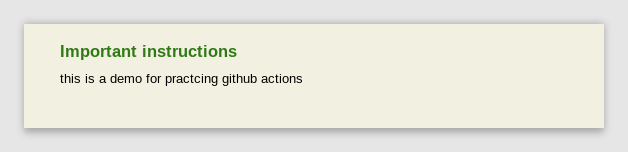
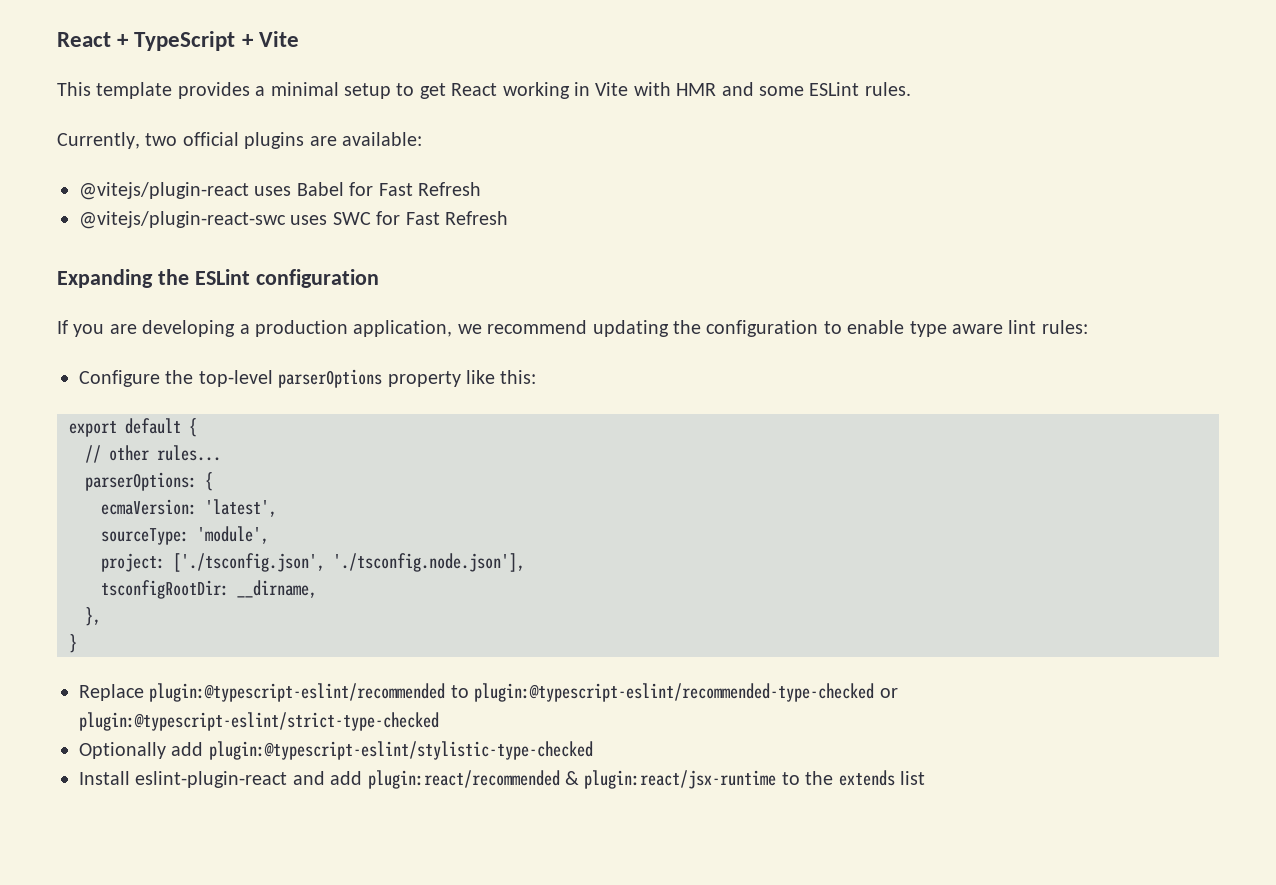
- Important instructions
- this is a demo for practcing github actions
+ React + TypeScript + Vite
+ This template provides a minimal setup to get React working in Vite with HMR and some ESLint rules.
+ Currently, two official plugins are available:
+ @vitejs/plugin-react uses Babel for Fast Refresh
+ @vitejs/plugin-react-swc uses SWC for Fast Refresh
+ Expanding the ESLint configuration
+ If you are developing a production application, we recommend updating the configuration to enable type aware lint rules:
+ Configure the top-level parserOptions property like this:
+ export default {
+ // other rules...
+ parserOptions: {
+ ecmaVersion: 'latest',
+ sourceType: 'module',
+ project: ['./tsconfig.json', './tsconfig.node.json'],
+ tsconfigRootDir: __dirname,
+ },
+ }
+ Replace plugin:@typescript-eslint/recommended to plugin:@typescript-eslint/recommended-type-checked or plugin:@typescript-eslint/strict-type-checked
+ Optionally add plugin:@typescript-eslint/stylistic-type-checked
+ Install eslint-plugin-react and add plugin:react/recommended & plugin:react/jsx-runtime to the extends list

